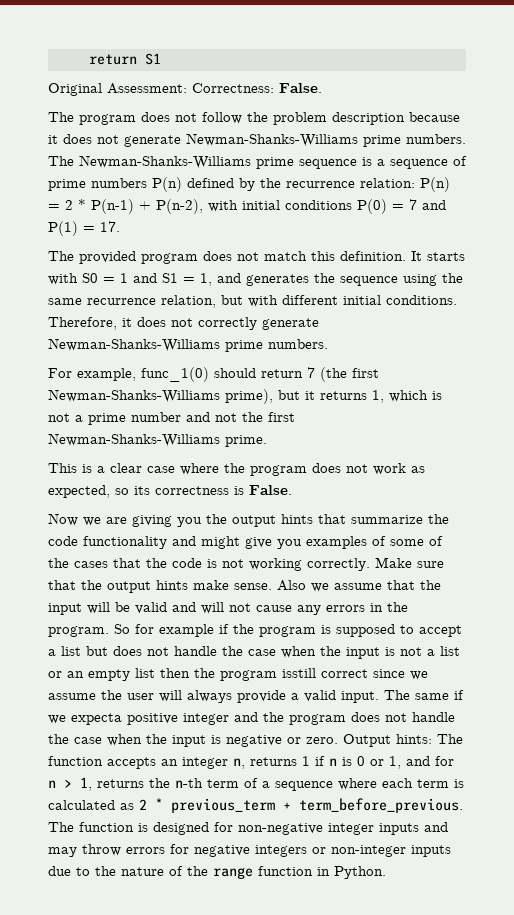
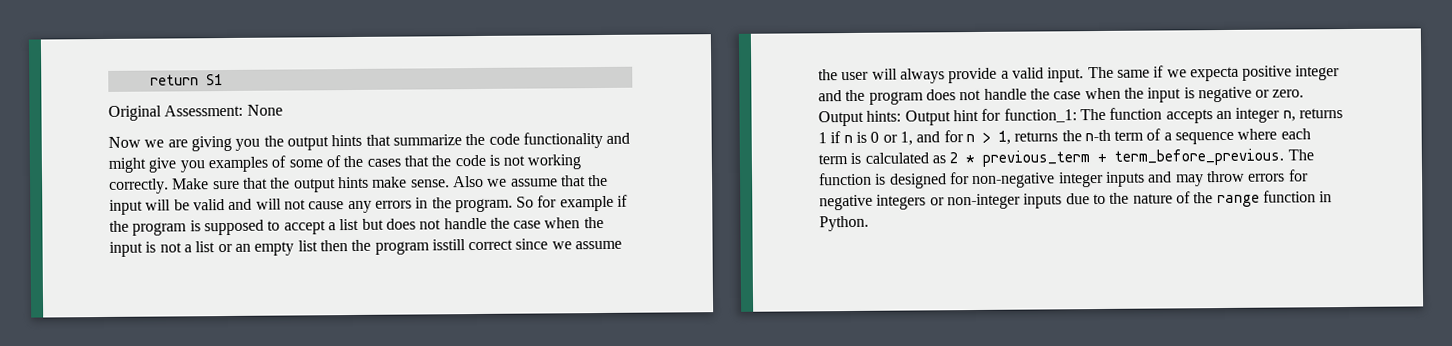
- Original Assessment: Correctness: False.
- The program does not follow the problem description because it does not generate Newman-Shanks-Williams prime numbers. The Newman-Shanks-Williams prime sequence is a sequence of prime numbers P(n) defined by the recurrence relation: P(n) = 2 * P(n-1) + P(n-2), with initial conditions P(0) = 7 and P(1) = 17.
- The provided program does not match this definition. It starts with S0 = 1 and S1 = 1, and generates the sequence using the same recurrence relation, but with different initial conditions. Therefore, it does not correctly generate Newman-Shanks-Williams prime numbers.
- For example, func_1(0) should return 7 (the first Newman-Shanks-Williams prime), but it returns 1, which is not a prime number and not the first Newman-Shanks-Williams prime.
- This is a clear case where the program does not work as expected, so its correctness is False.
+ Original Assessment: None
- Output hints: The function accepts an integer n, returns 1 if n is 0 or 1, and for n > 1, returns the n-th term of a sequence where each term is calculated as 2 * previous_term + term_before_previous.
+ Output hints: Output hint for function_1: The function accepts an integer n, returns 1 if n is 0 or 1, and for n > 1, returns the n-th term of a sequence where each term is calculated as 2 * previous_term + term_before_previous.

